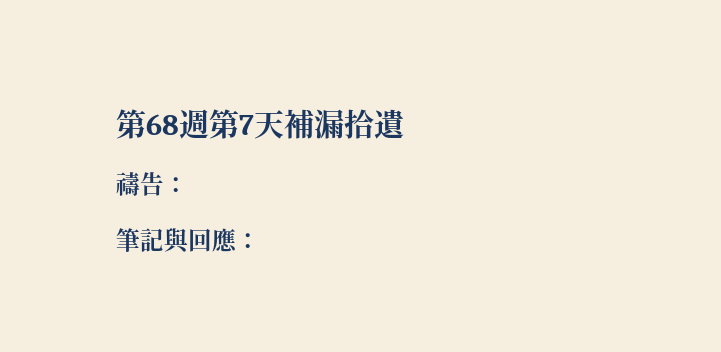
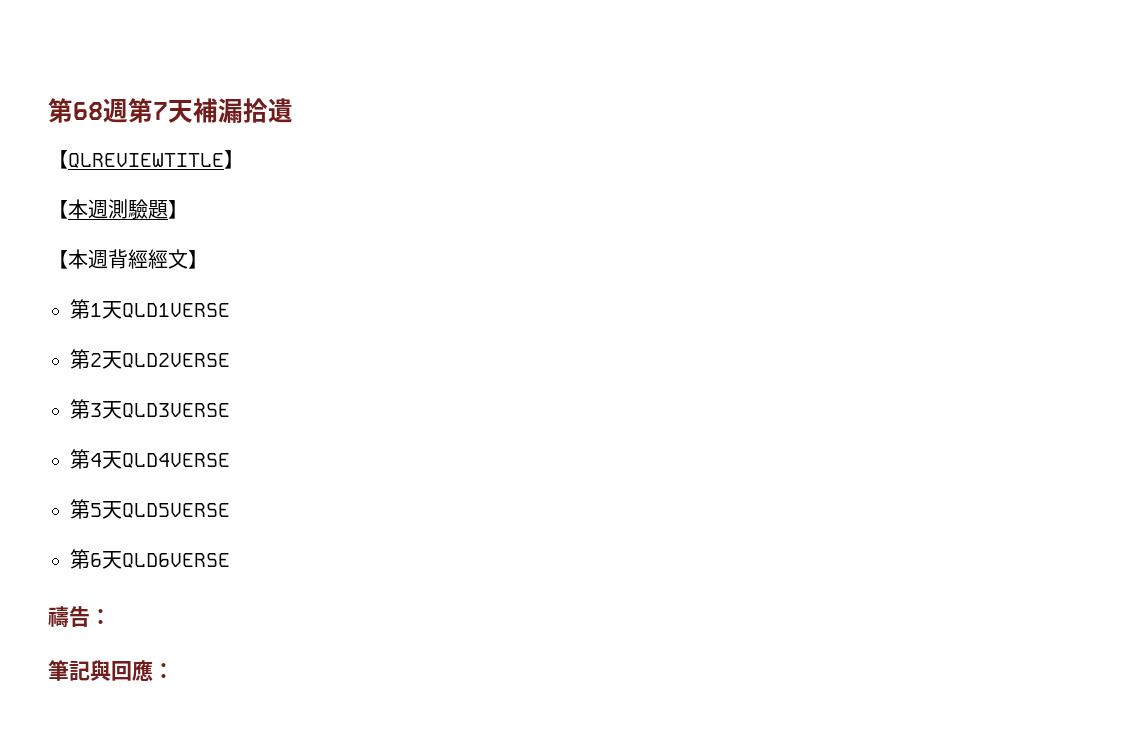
+ 【QLREVIEWTITLE】
+ 【本週測驗題】
+ 【本週背經經文】
+ 第1天QLD1VERSE
+ 第2天QLD2VERSE
+ 第3天QLD3VERSE
+ 第4天QLD4VERSE
+ 第5天QLD5VERSE
+ 第6天QLD6VERSE

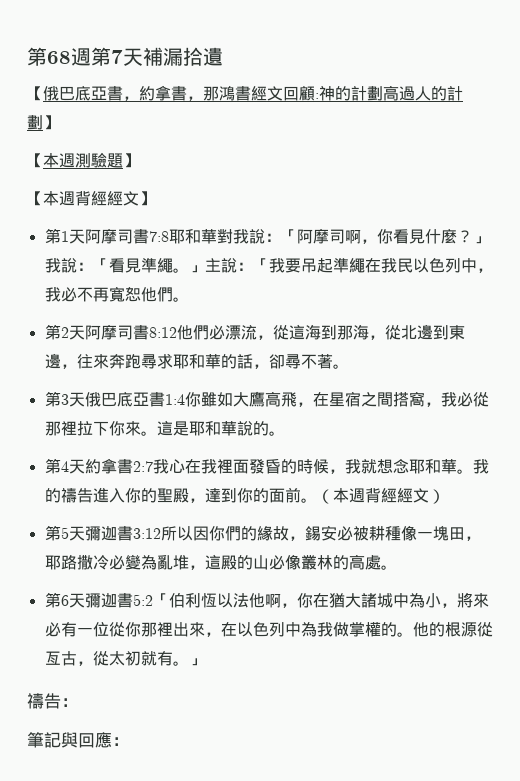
- 【QLREVIEWTITLE】
+ 【俄巴底亞書，約拿書，那鴻書經文回顧:神的計劃高過人的計劃】
- 第1天QLD1VERSE
- 第2天QLD2VERSE
- 第3天QLD3VERSE
- 第4天QLD4VERSE
- 第5天QLD5VERSE
- 第6天QLD6VERSE
+ 第1天阿摩司書7:8耶和華對我說：「阿摩司啊，你看見什麼？」我說：「看見準繩。」主說：「我要吊起準繩在我民以色列中，我必不再寬恕他們。
+ 第2天阿摩司書8:12他們必漂流，從這海到那海，從北邊到東邊，往來奔跑尋求耶和華的話，卻尋不著。
+ 第3天俄巴底亞書1:4你雖如大鷹高飛，在星宿之間搭窩，我必從那裡拉下你來。這是耶和華說的。
+ 第4天約拿書2:7我心在我裡面發昏的時候，我就想念耶和華。我的禱告進入你的聖殿，達到你的面前。（本週背經經文）
+ 第5天彌迦書3:12所以因你們的緣故，錫安必被耕種像一塊田，耶路撒冷必變為亂堆，這殿的山必像叢林的高處。
+ 第6天彌迦書5:2「伯利恆以法他啊，你在猶大諸城中為小，將來必有一位從你那裡出來，在以色列中為我做掌權的。他的根源從亙古，從太初就有。」

